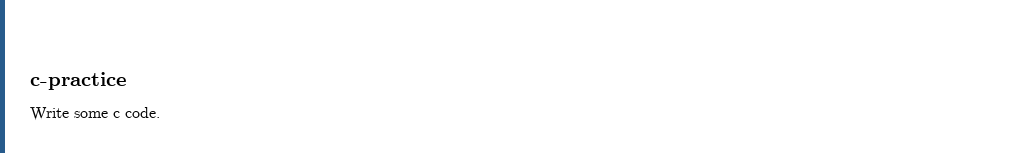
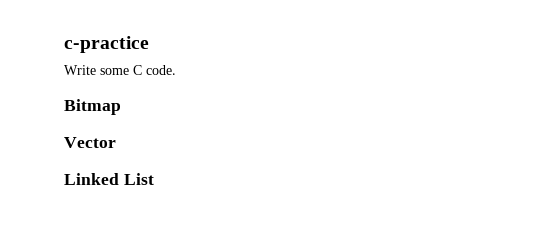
- Write some c code.
+ Write some C code.
+ Bitmap
+ Vector
+ Linked List

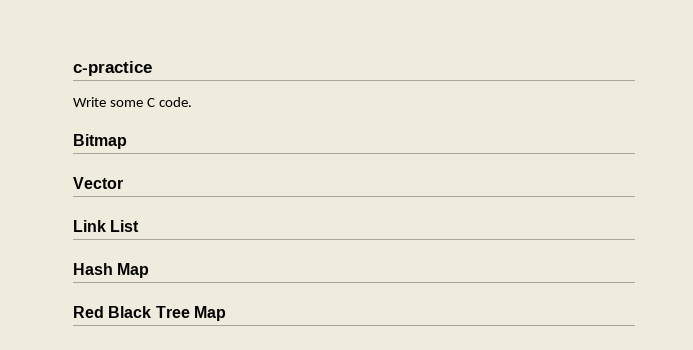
- Linked List
+ Link List
+ Hash Map
+ Red Black Tree Map

